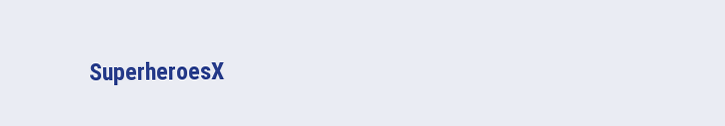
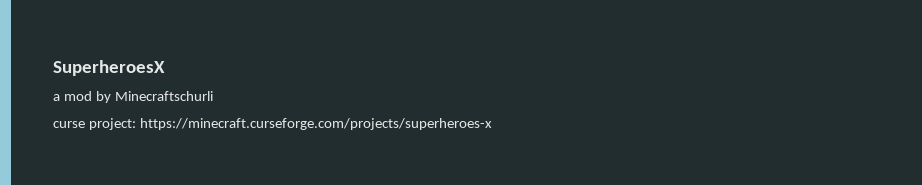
+ a mod by Minecraftschurli
+ curse project: https://minecraft.curseforge.com/projects/superheroes-x

